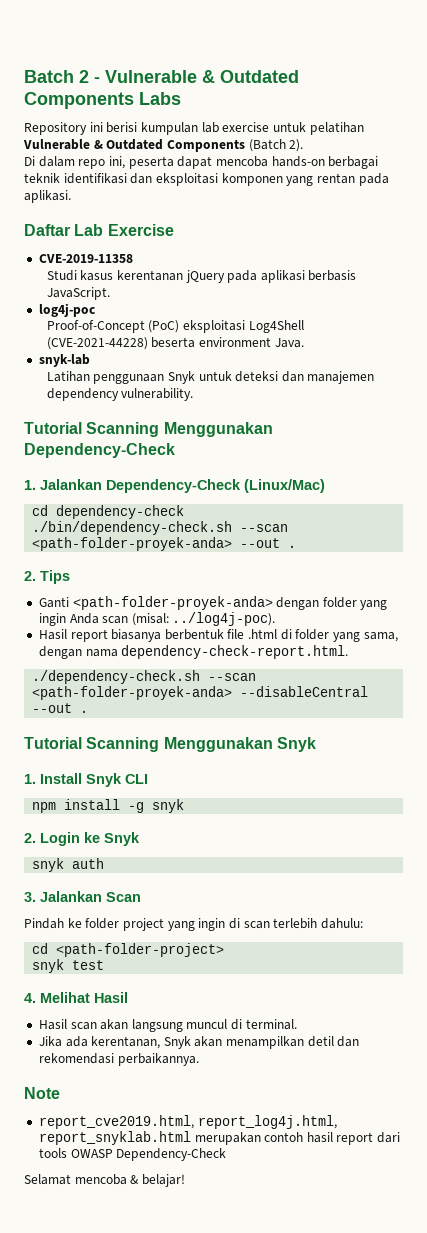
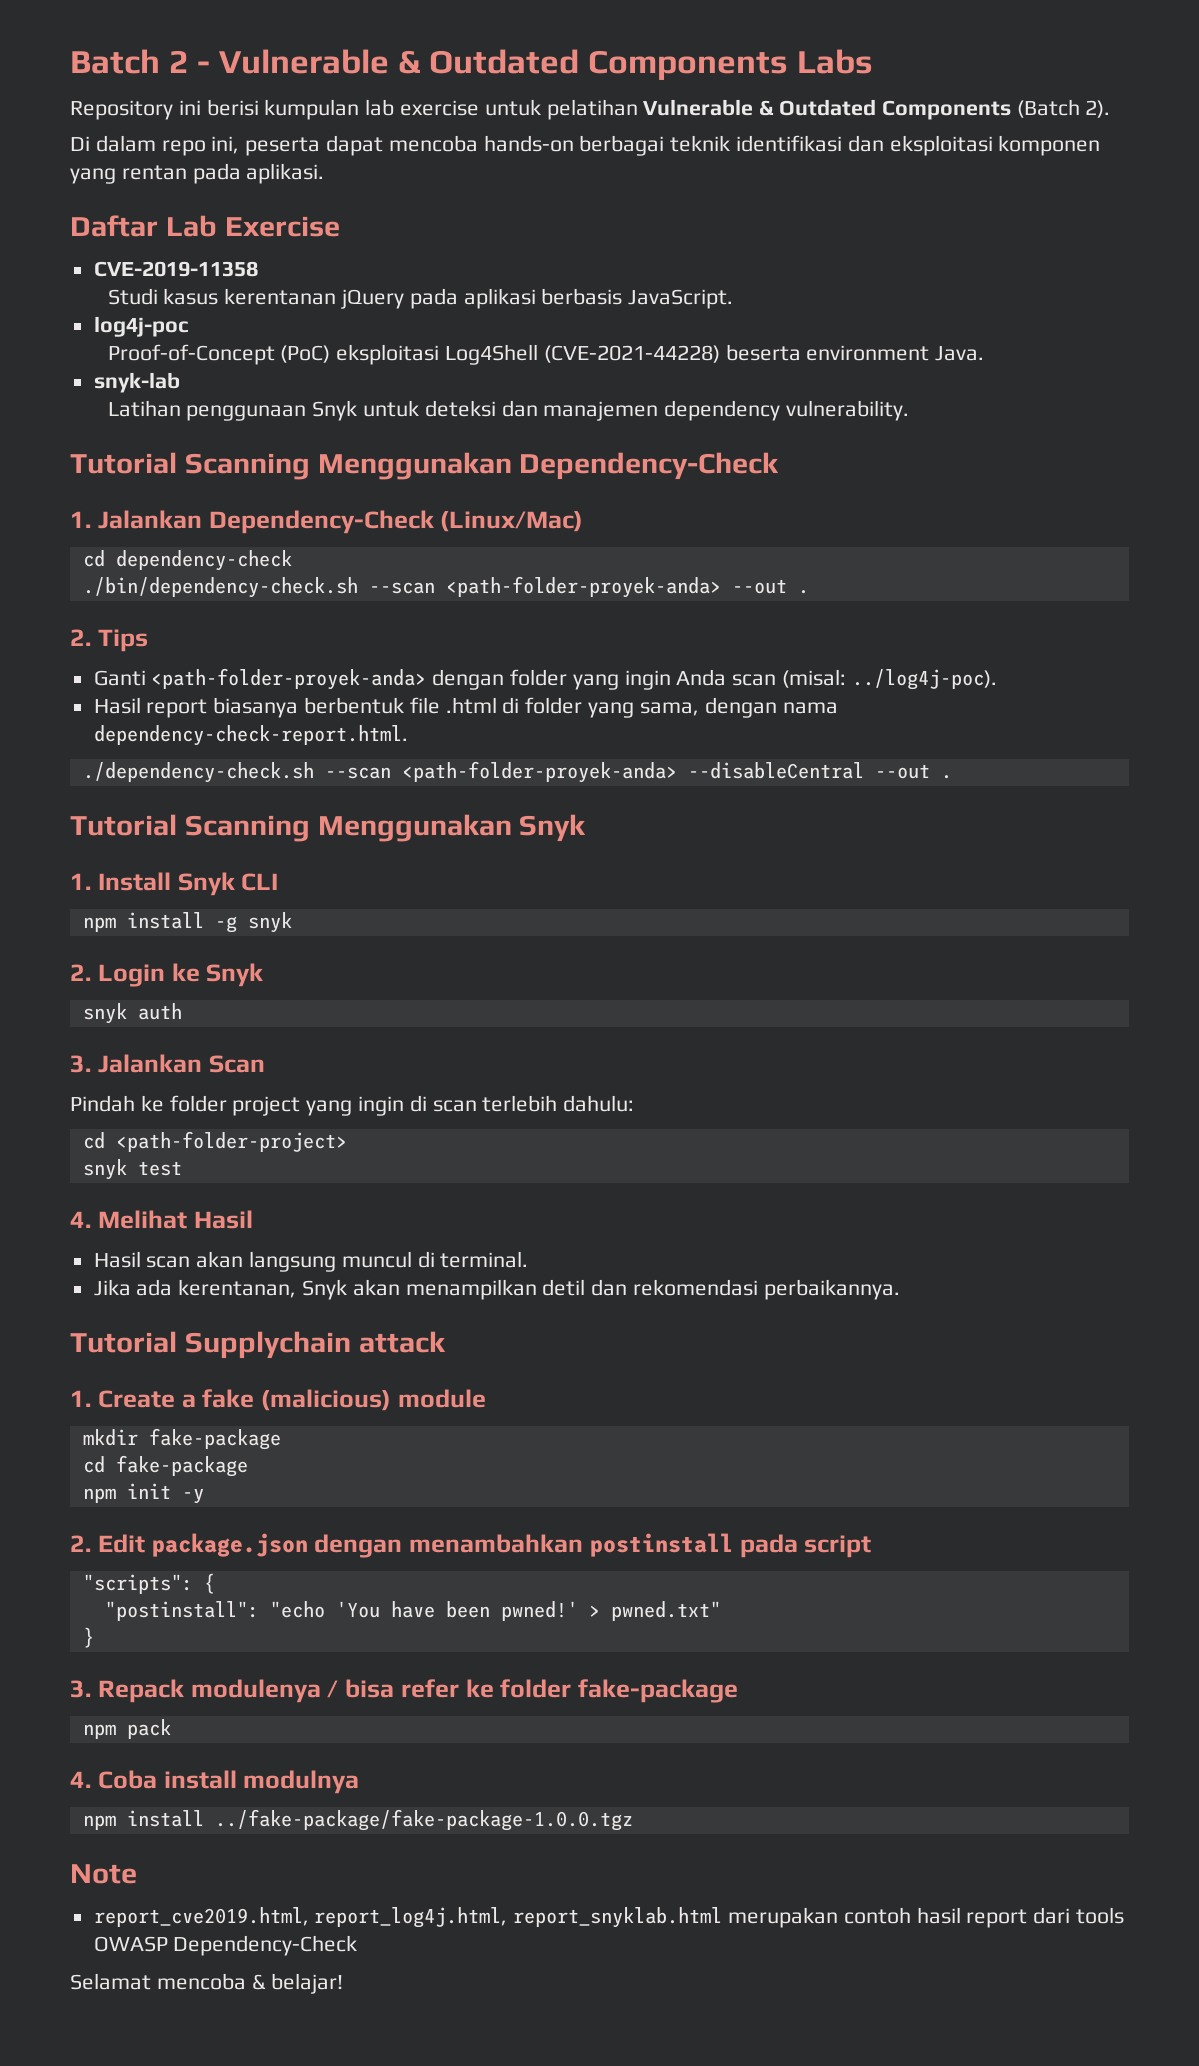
+ Tutorial Supplychain attack
+ 1. Create a fake (malicious) module
+ mkdir fake-package
+ cd fake-package
+ npm init -y
+ 2. Edit package.json dengan menambahkan postinstall pada script
+ "scripts": {
+ "postinstall": "echo 'You have been pwned!' > pwned.txt"
+ }
+ 3. Repack modulenya / bisa refer ke folder fake-package
+ npm pack
+ 4. Coba install modulnya
+ npm install ../fake-package/fake-package-1.0.0.tgz

